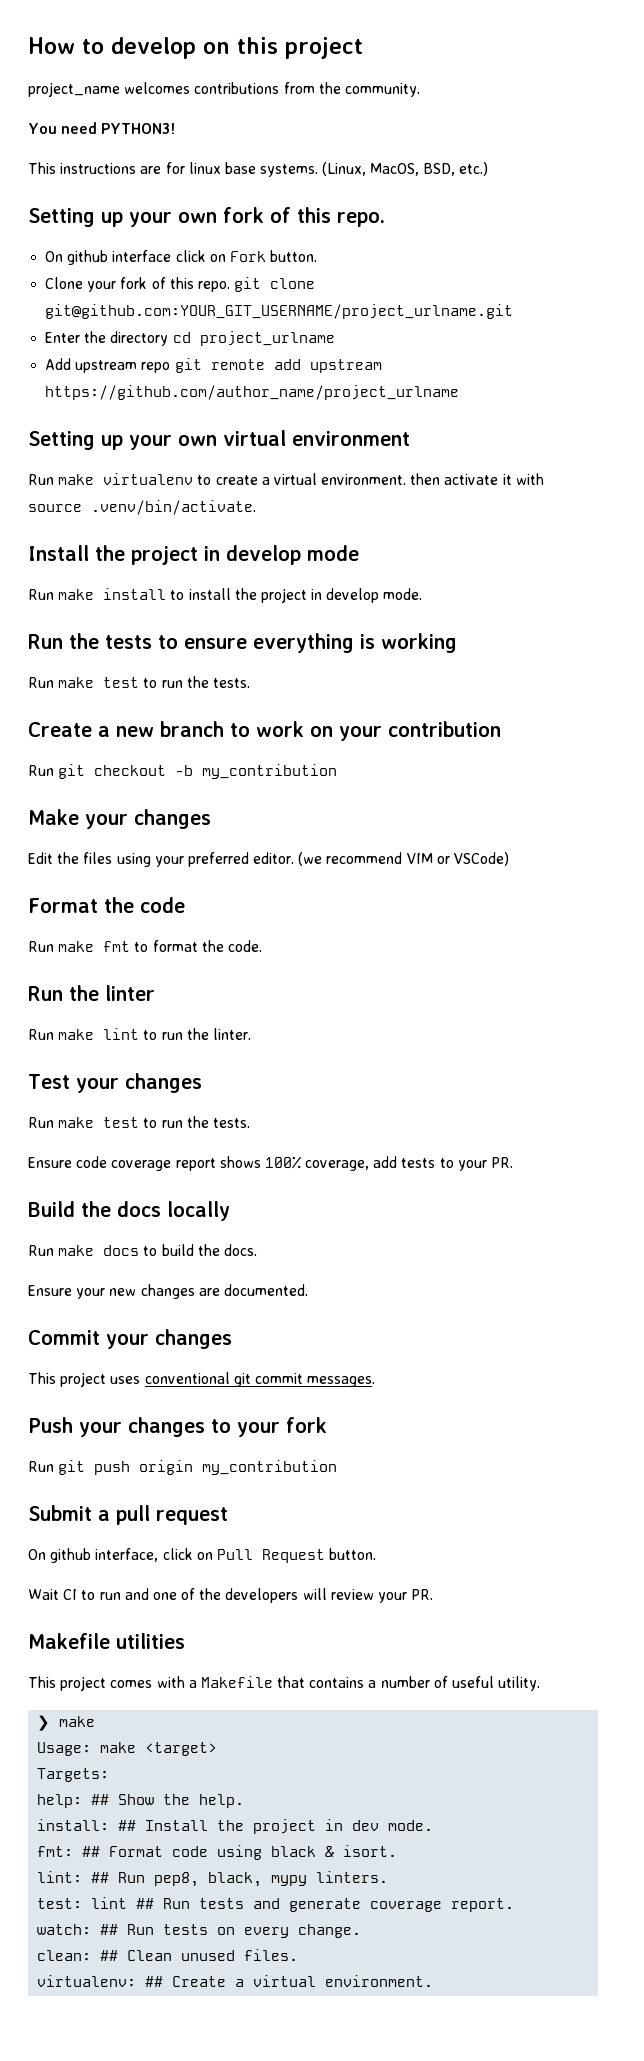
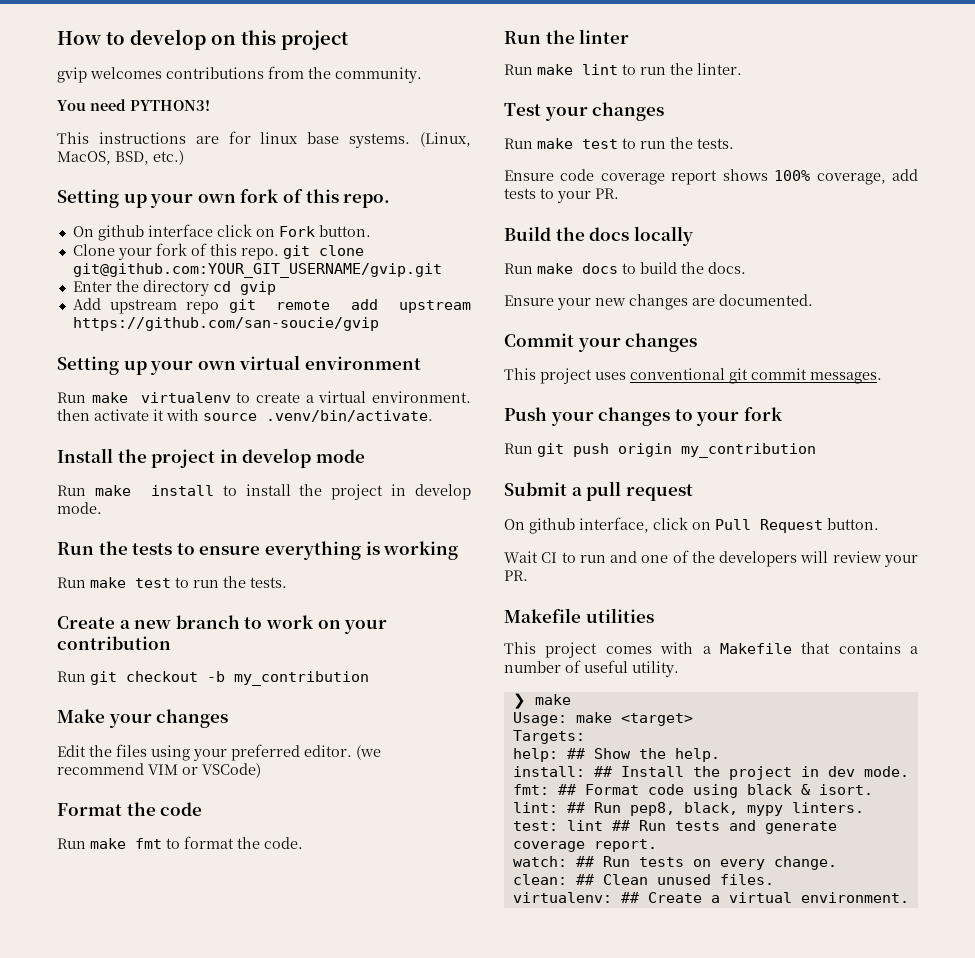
- project_name welcomes contributions from the community.
+ gvip welcomes contributions from the community.
- Clone your fork of this repo. git clone git@github.com:YOUR_GIT_USERNAME/project_urlname.git
+ Clone your fork of this repo. git clone git@github.com:YOUR_GIT_USERNAME/gvip.git
- Enter the directory cd project_urlname
+ Enter the directory cd gvip
- Add upstream repo git remote add upstream https://github.com/author_name/project_urlname
+ Add upstream repo git remote add upstream https://github.com/san-soucie/gvip

